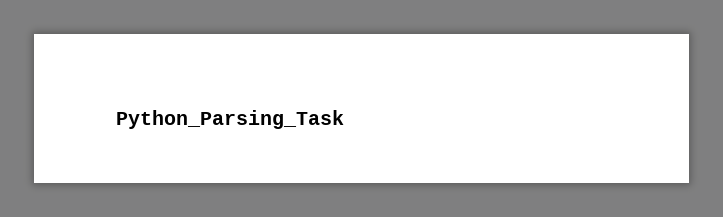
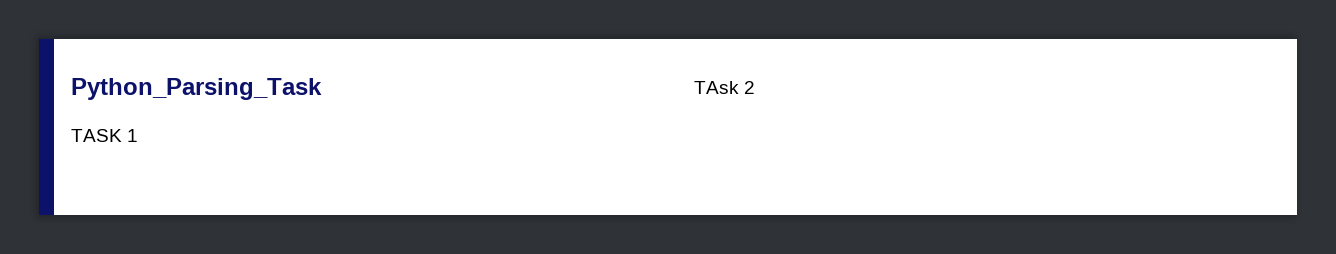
+ TASK 1
+ TAsk 2

